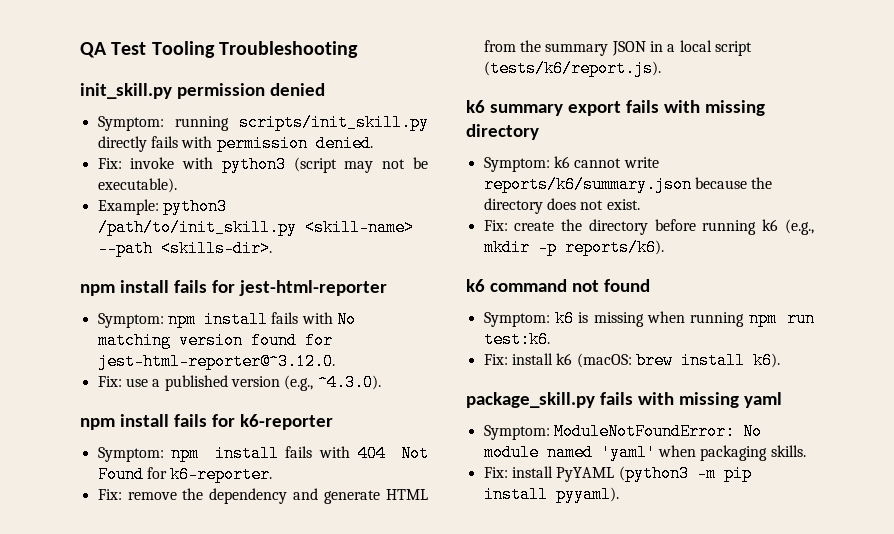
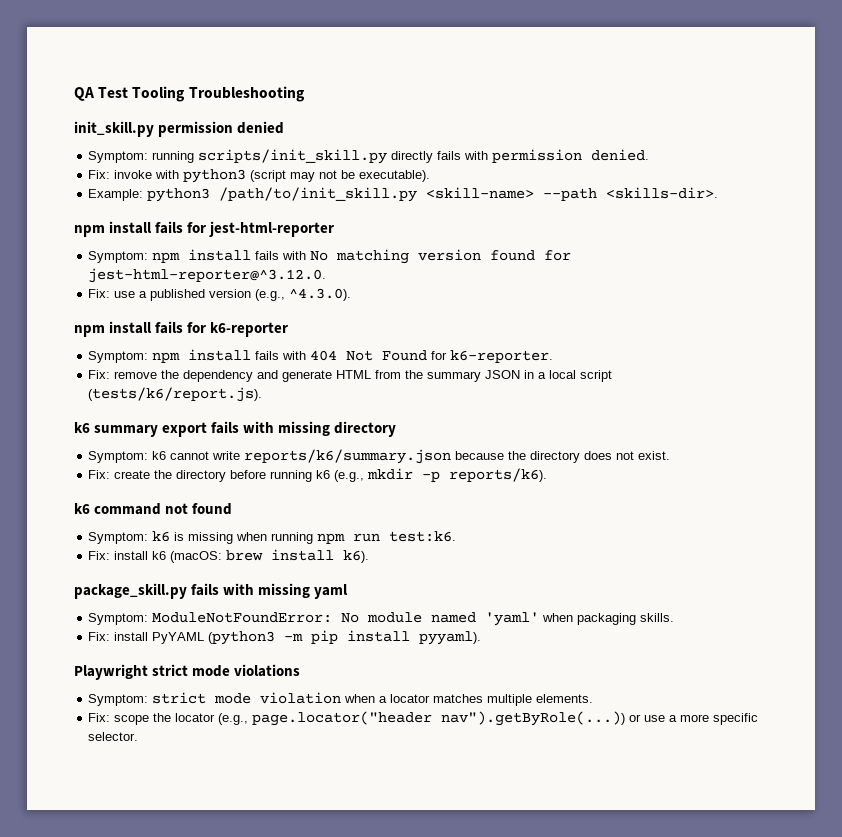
+ Playwright strict mode violations
+ Symptom: strict mode violation when a locator matches multiple elements.
+ Fix: scope the locator (e.g., page.locator("header nav").getByRole(...)) or use a more specific selector.

